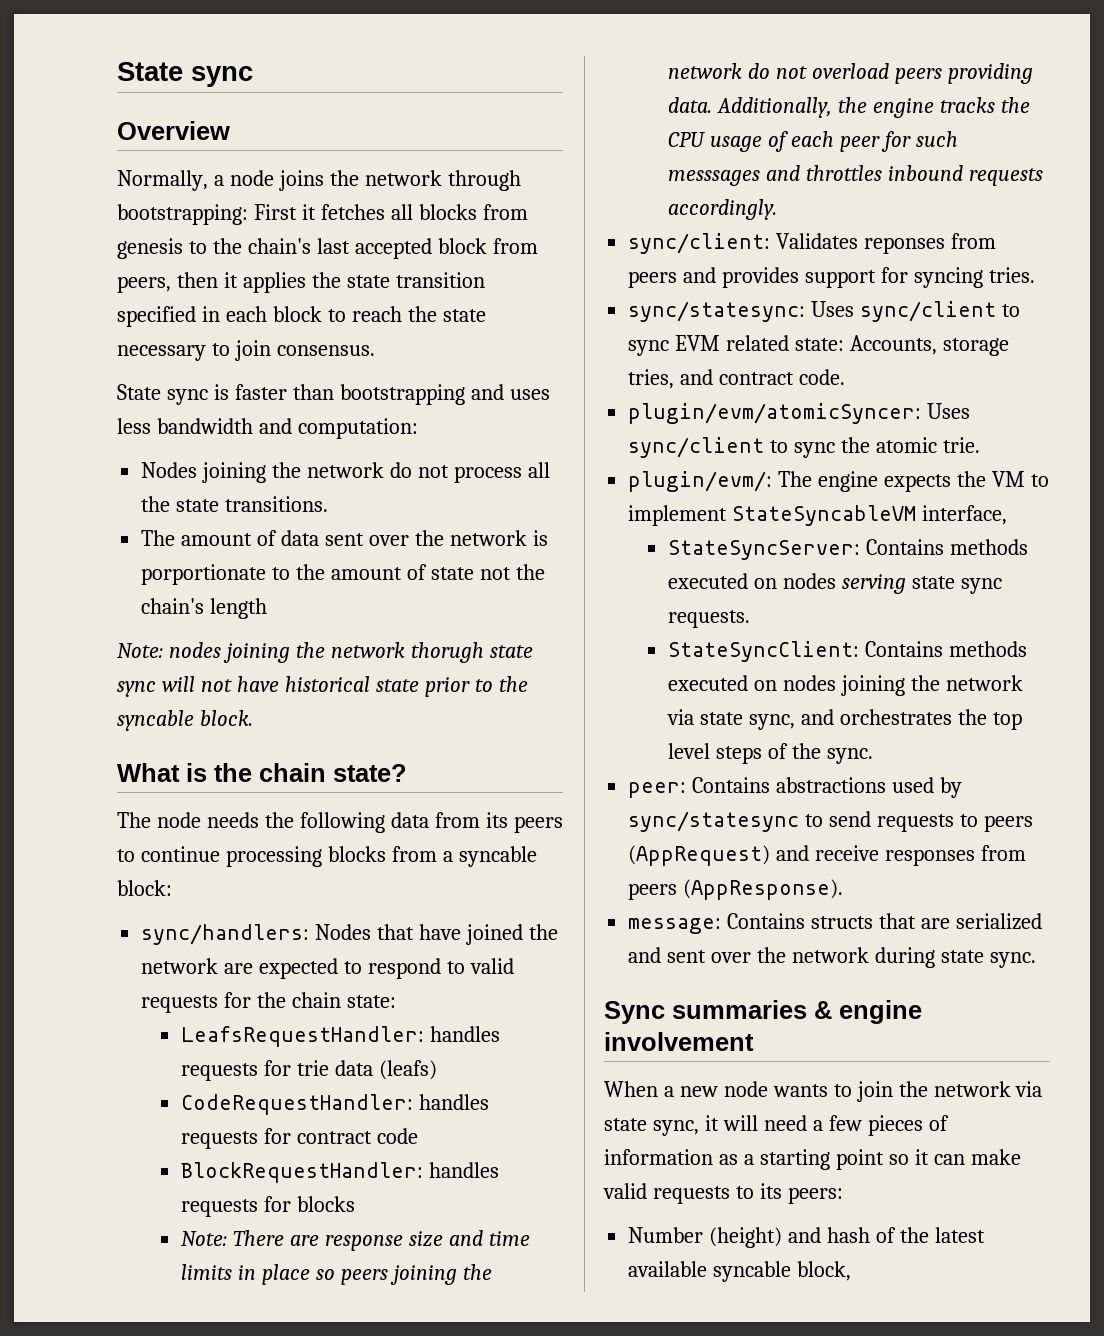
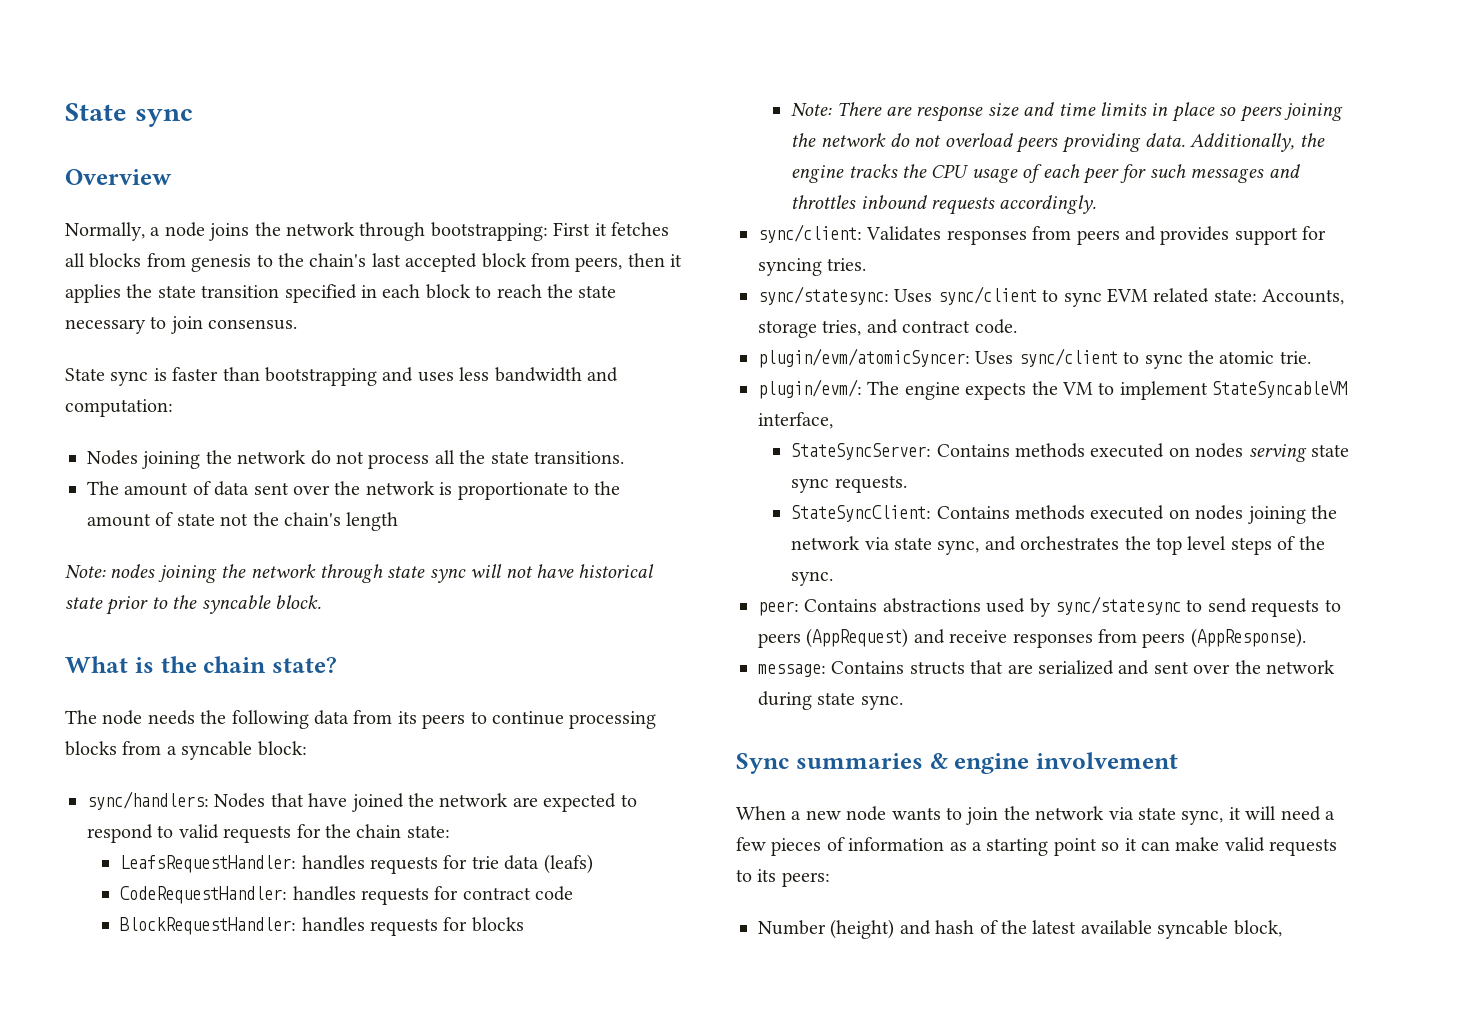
- The amount of data sent over the network is porportionate to the amount of state not the chain's length
+ The amount of data sent over the network is proportionate to the amount of state not the chain's length
- Note: nodes joining the network thorugh state sync will not have historical state prior to the syncable block.
+ Note: nodes joining the network through state sync will not have historical state prior to the syncable block.
- Additionally, the engine tracks the CPU usage of each peer for such messsages and throttles inbound requests accordingly.
+ Additionally, the engine tracks the CPU usage of each peer for such messages and throttles inbound requests accordingly.
- sync/client: Validates reponses from peers and provides support for syncing tries.
+ sync/client: Validates responses from peers and provides support for syncing tries.

